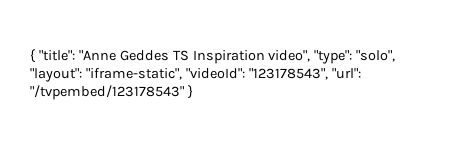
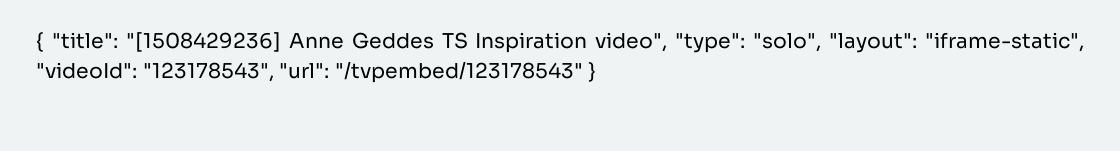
- { "title": "Anne Geddes TS Inspiration video", "type": "solo", "layout": "iframe-static", "videoId": "123178543", "url": "/tvpembed/123178543" }
+ { "title": "[1508429236] Anne Geddes TS Inspiration video", "type": "solo", "layout": "iframe-static", "videoId": "123178543", "url": "/tvpembed/123178543" }

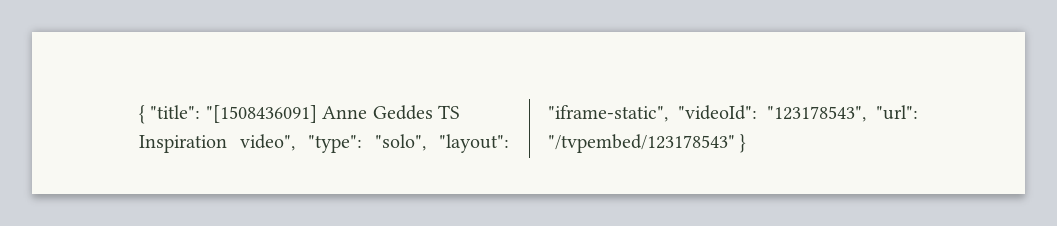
- { "title": "[1508429236] Anne Geddes TS Inspiration video", "type": "solo", "layout": "iframe-static", "videoId": "123178543", "url": "/tvpembed/123178543" }
+ { "title": "[1508436091] Anne Geddes TS Inspiration video", "type": "solo", "layout": "iframe-static", "videoId": "123178543", "url": "/tvpembed/123178543" }

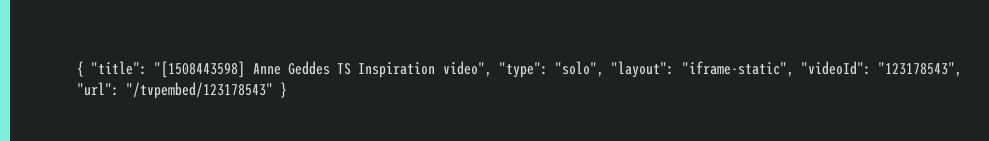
- { "title": "[1508436091] Anne Geddes TS Inspiration video", "type": "solo", "layout": "iframe-static", "videoId": "123178543", "url": "/tvpembed/123178543" }
+ { "title": "[1508443598] Anne Geddes TS Inspiration video", "type": "solo", "layout": "iframe-static", "videoId": "123178543", "url": "/tvpembed/123178543" }

